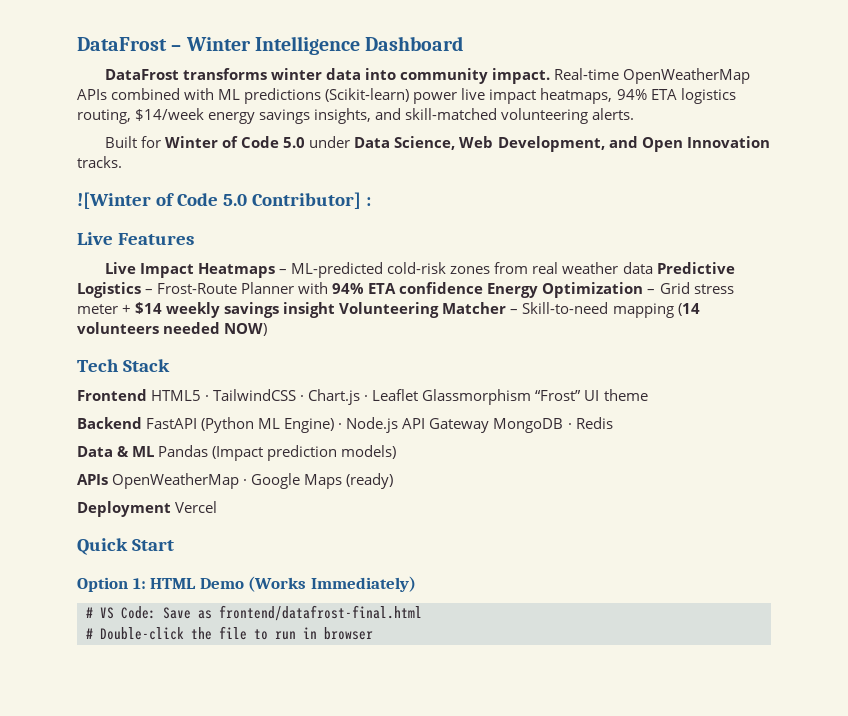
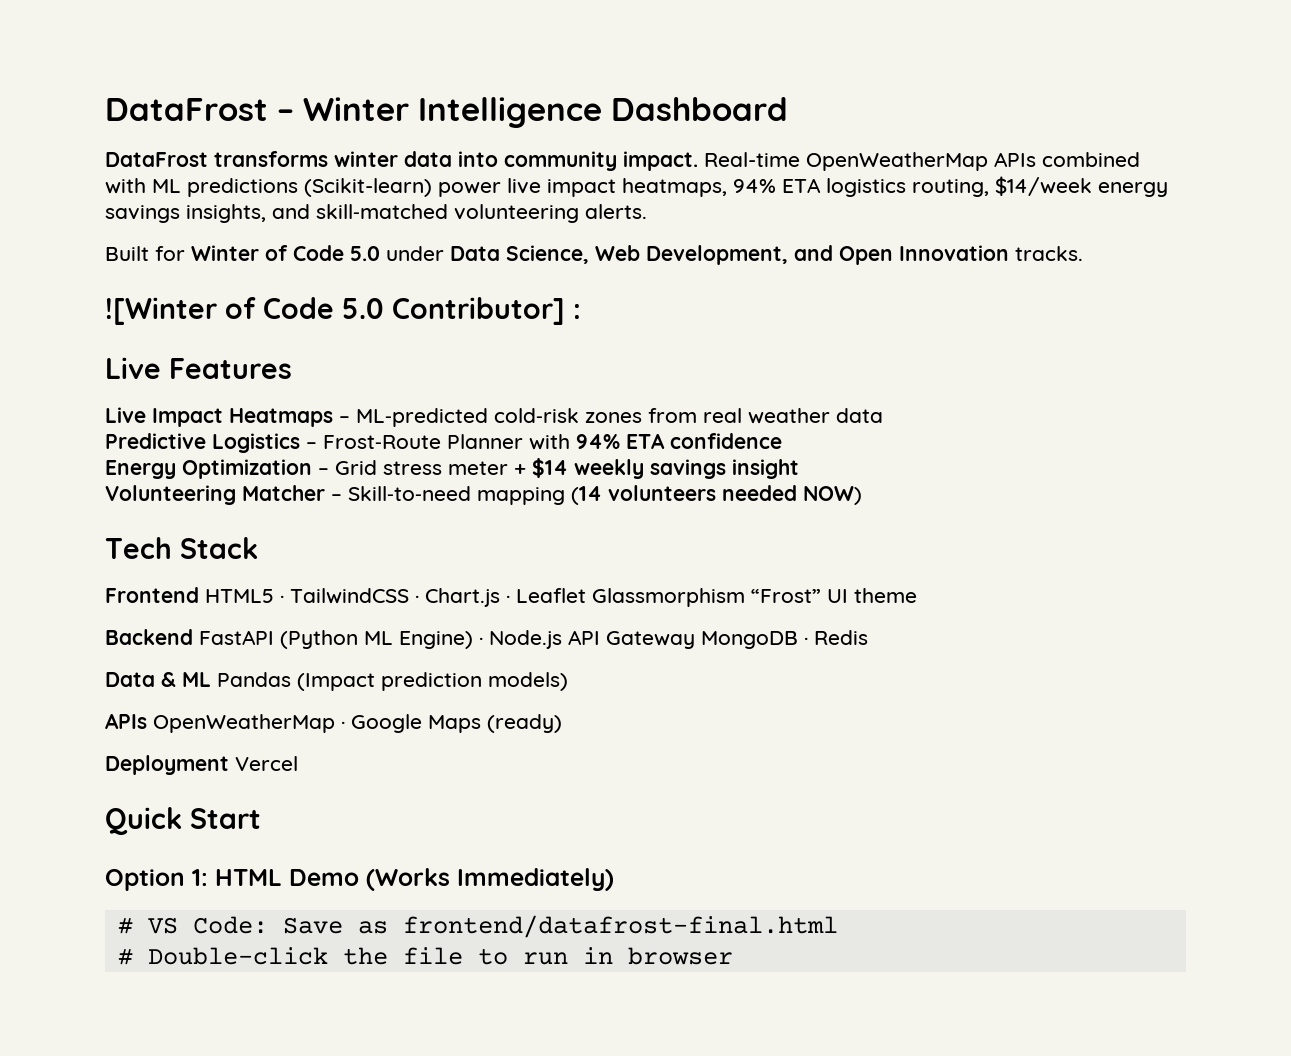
- Live Impact Heatmaps – ML‑predicted cold‑risk zones from real weather data Predictive Logistics – Frost‑Route Planner with 94% ETA confidence Energy Optimization – Grid stress meter + $14 weekly savings insight Volunteering Matcher – Skill‑to‑need mapping (14 volunteers needed NOW)
+ Live Impact Heatmaps – ML‑predicted cold‑risk zones from real weather data
+ Predictive Logistics – Frost‑Route Planner with 94% ETA confidence
+ Energy Optimization – Grid stress meter + $14 weekly savings insight
+ Volunteering Matcher – Skill‑to‑need mapping (14 volunteers needed NOW)

